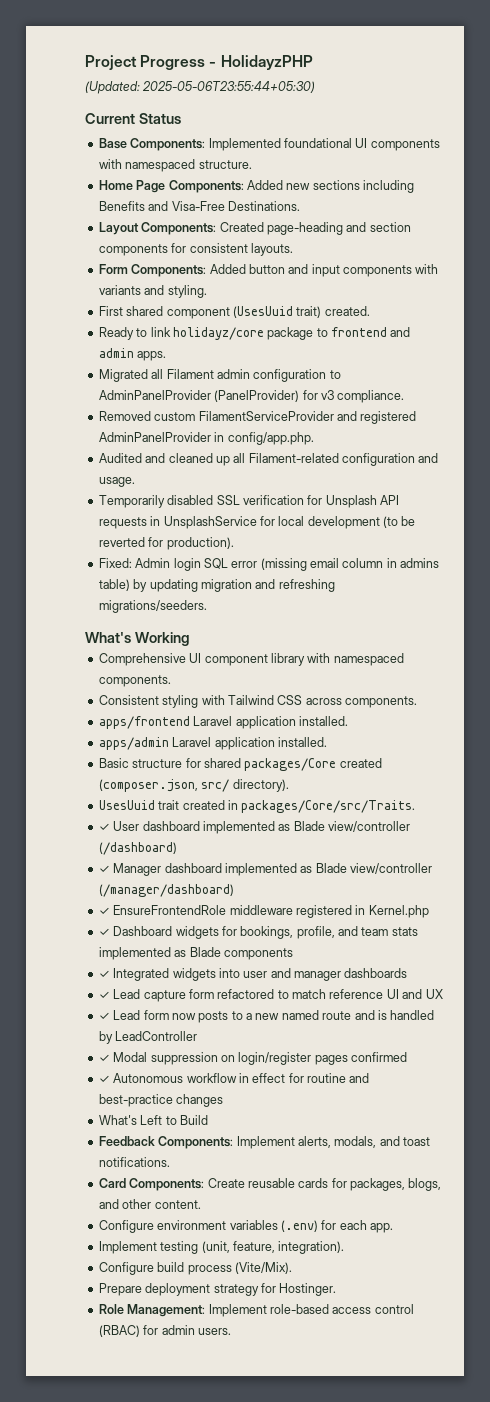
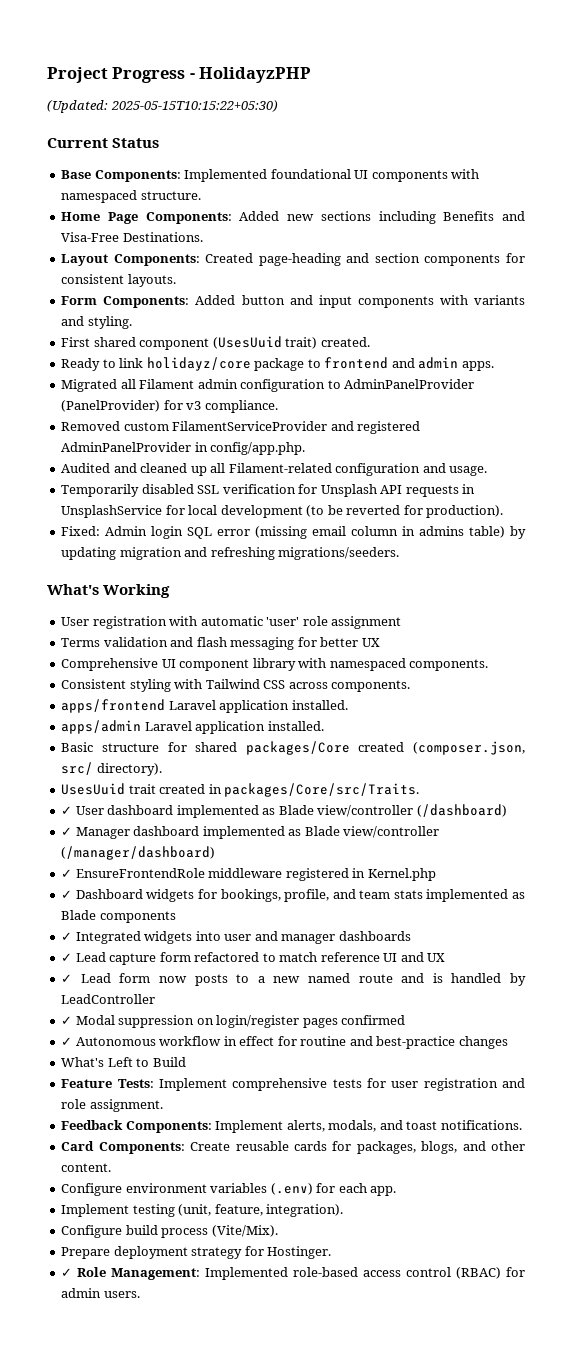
- (Updated: 2025-05-06T23:55:44+05:30)
+ (Updated: 2025-05-15T10:15:22+05:30)
+ User registration with automatic 'user' role assignment
+ Terms validation and flash messaging for better UX
+ Feature Tests: Implement comprehensive tests for user registration and role assignment.
- Role Management: Implement role-based access control (RBAC) for admin users.
+ ✓ Role Management: Implemented role-based access control (RBAC) for admin users.

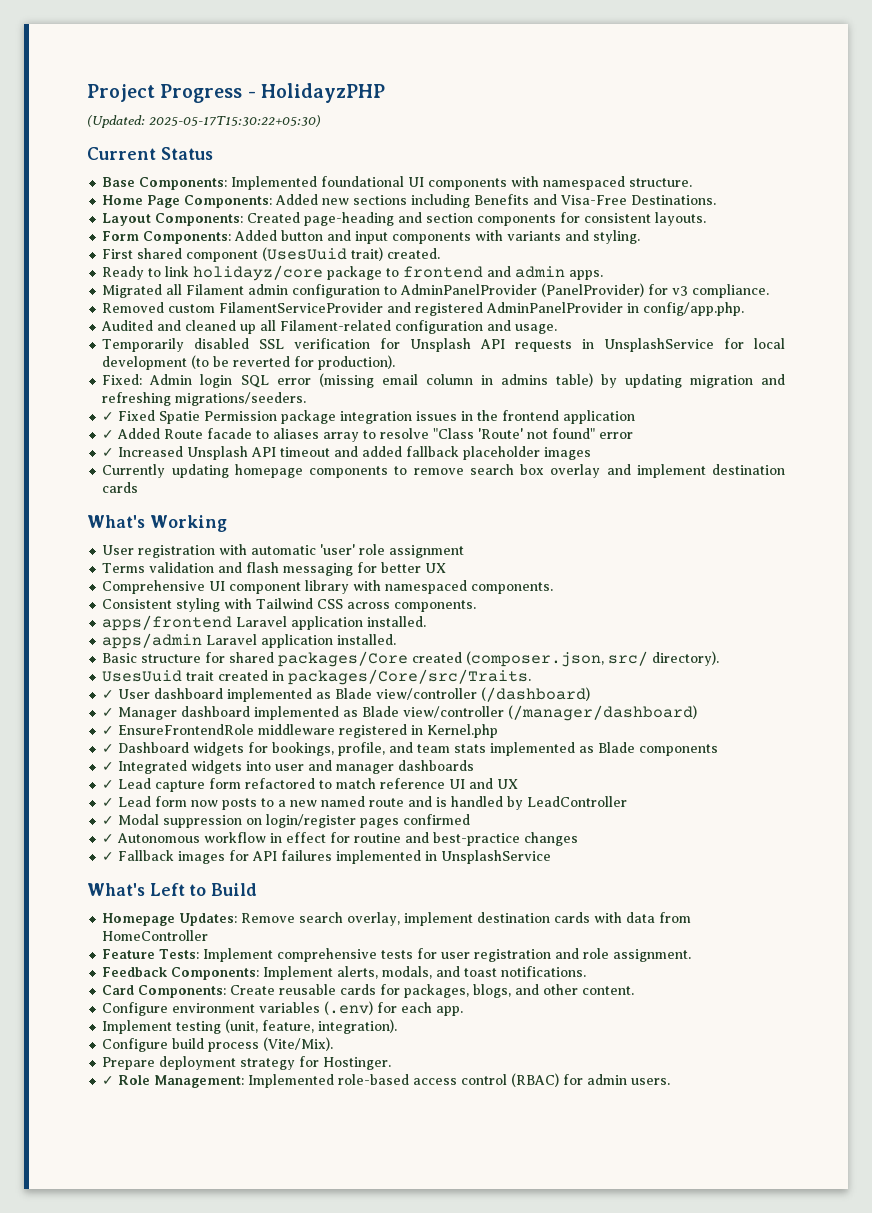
- (Updated: 2025-05-15T10:15:22+05:30)
+ (Updated: 2025-05-17T15:30:22+05:30)
+ ✓ Fixed Spatie Permission package integration issues in the frontend application
+ ✓ Added Route facade to aliases array to resolve "Class 'Route' not found" error
+ ✓ Increased Unsplash API timeout and added fallback placeholder images
+ Currently updating homepage components to remove search box overlay and implement destination cards
+ ✓ Fallback images for API failures implemented in UnsplashService
  What's Left to Build
+ Homepage Updates: Remove search overlay, implement destination cards with data from HomeController

